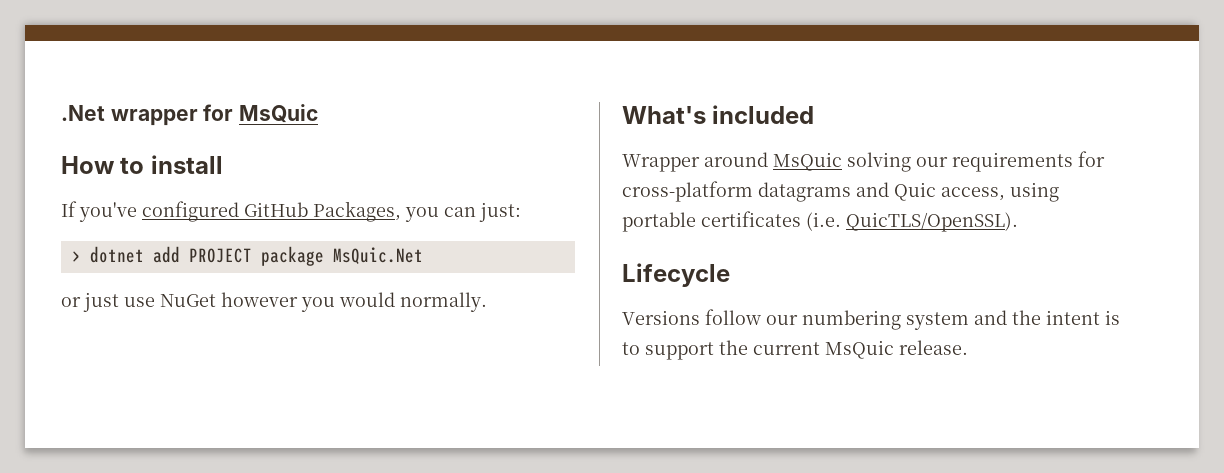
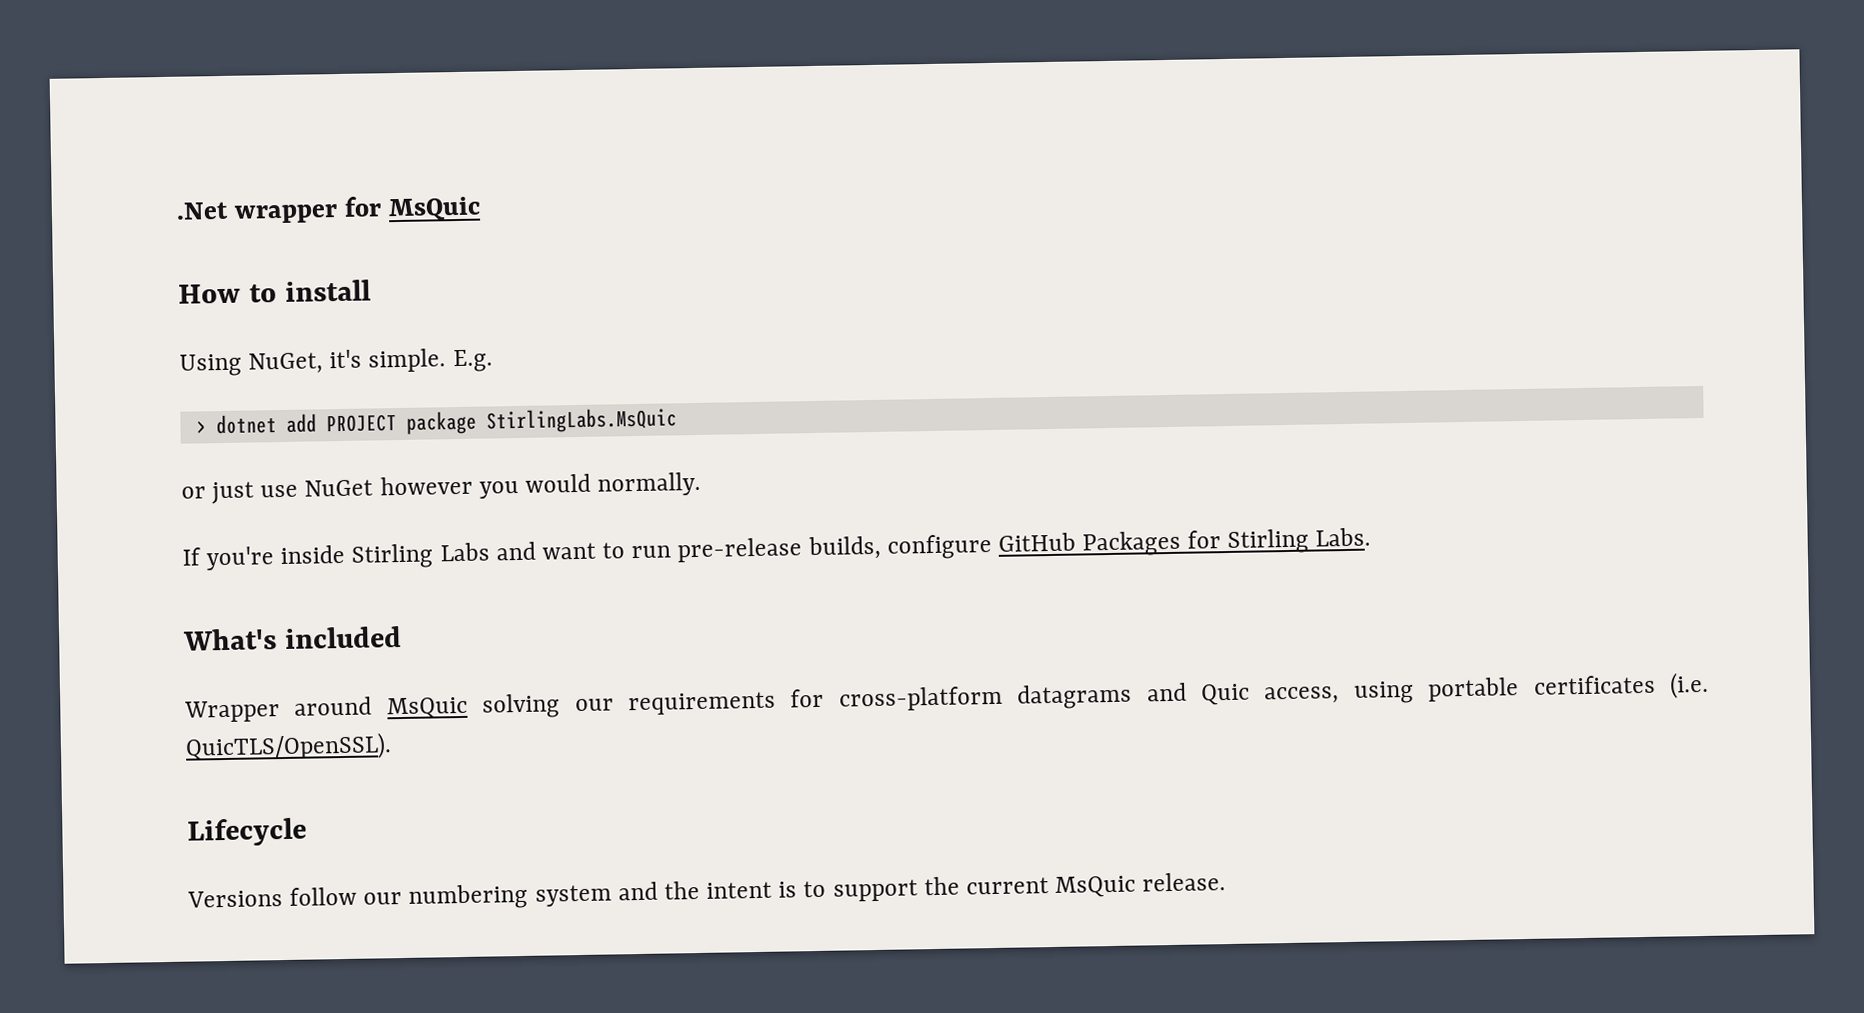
- If you've configured GitHub Packages, you can just:
+ Using NuGet, it's simple. E.g.
- > dotnet add PROJECT package MsQuic.Net
+ > dotnet add PROJECT package StirlingLabs.MsQuic
+ If you're inside Stirling Labs and want to run pre-release builds, configure GitHub Packages for Stirling Labs.

